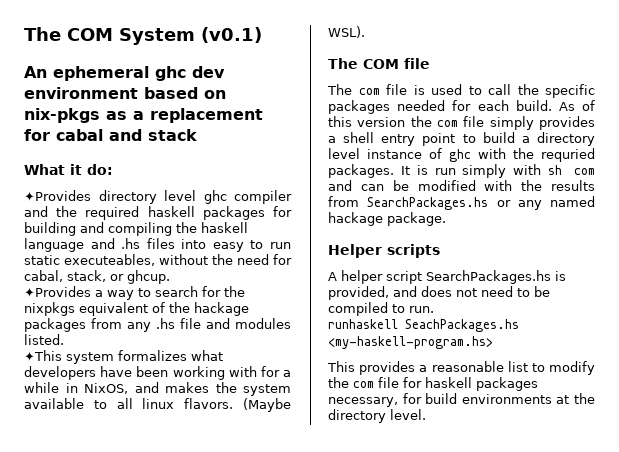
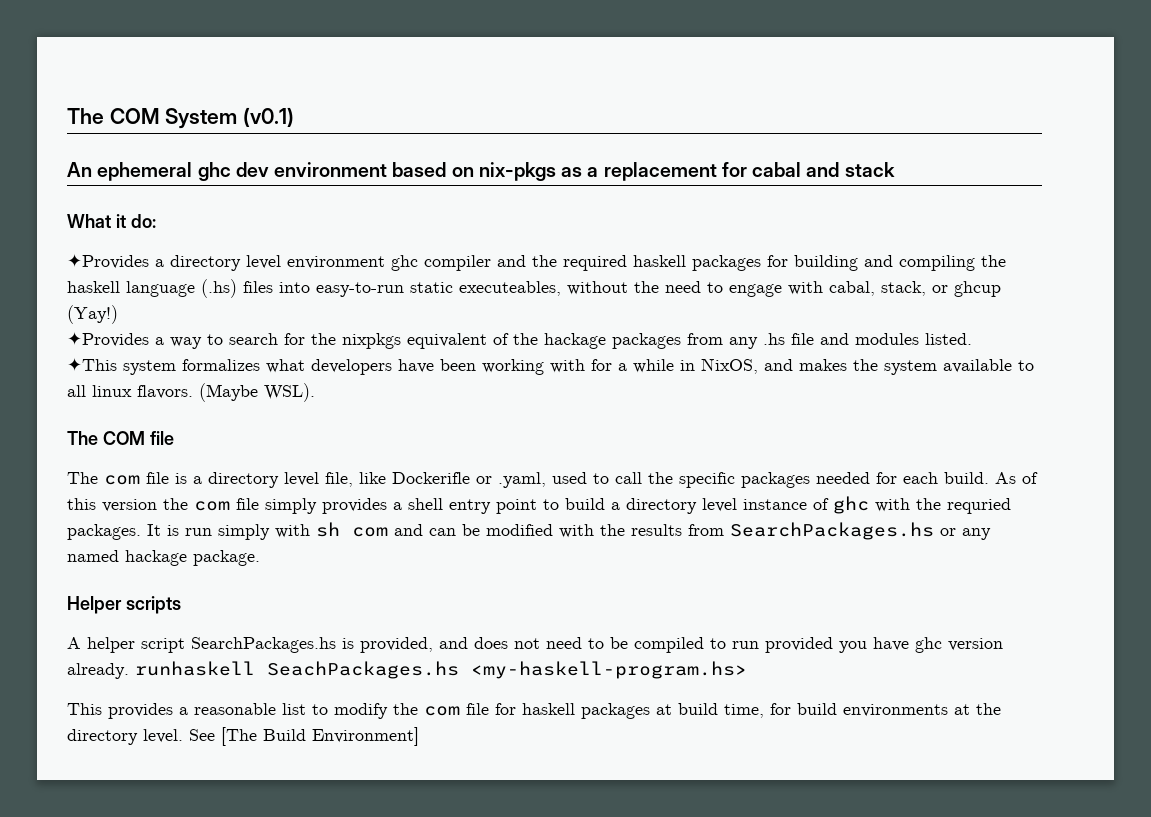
- ✦Provides directory level ghc compiler and the required haskell packages for building and compiling the haskell language and .hs files into easy to run static executeables, without the need for cabal, stack, or ghcup.
+ ✦Provides a directory level environment ghc compiler and the required haskell packages for building and compiling the haskell language (.hs) files into easy-to-run static executeables, without the need to engage with cabal, stack, or ghcup (Yay!)
- The com file is used to call the specific packages needed for each build.
+ The com file is a directory level file, like Dockerifle or .yaml, used to call the specific packages needed for each build.
- A helper script SearchPackages.hs is provided, and does not need to be compiled to run.
- runhaskell SeachPackages.hs <my-haskell-program.hs>
+ A helper script SearchPackages.hs is provided, and does not need to be compiled to run provided you have ghc version already. runhaskell SeachPackages.hs <my-haskell-program.hs>
- This provides a reasonable list to modify the com file for haskell packages necessary, for build environments at the directory level.
+ This provides a reasonable list to modify the com file for haskell packages at build time, for build environments at the directory level.
+ See [The Build Environment]

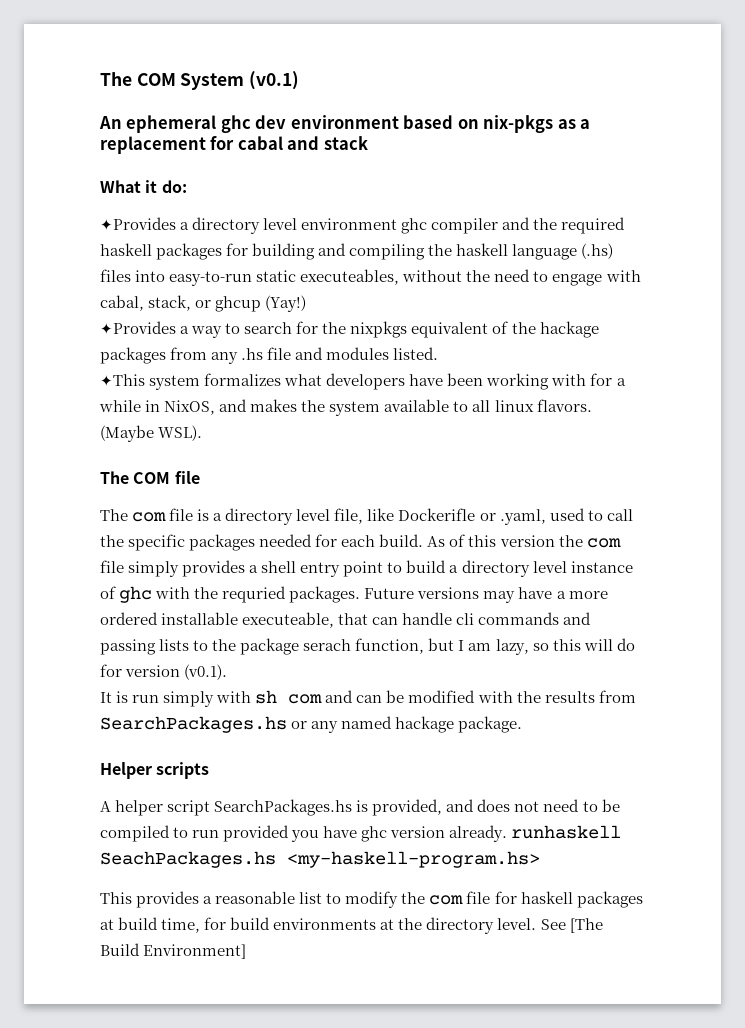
- As of this version the com file simply provides a shell entry point to build a directory level instance of ghc with the requried packages. It is run simply with sh com and can be modified with the results from SearchPackages.hs or any named hackage package.
+ As of this version the com file simply provides a shell entry point to build a directory level instance of ghc with the requried packages. Future versions may have a more ordered installable executeable, that can handle cli commands and passing lists to the package serach function, but I am lazy, so this will do for version (v0.1).
+ It is run simply with sh com and can be modified with the results from SearchPackages.hs or any named hackage package.

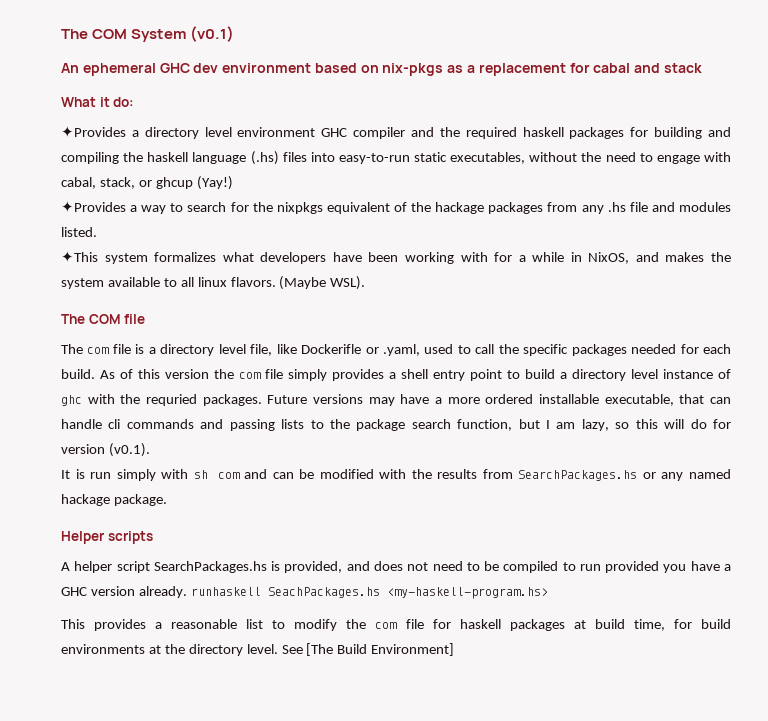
- An ephemeral ghc dev environment based on nix-pkgs as a replacement for cabal and stack
+ An ephemeral GHC dev environment based on nix-pkgs as a replacement for cabal and stack
- ✦Provides a directory level environment ghc compiler and the required haskell packages for building and compiling the haskell language (.hs) files into easy-to-run static executeables, without the need to engage with cabal, stack, or ghcup (Yay!)
+ ✦Provides a directory level environment GHC compiler and the required haskell packages for building and compiling the haskell language (.hs) files into easy-to-run static executables, without the need to engage with cabal, stack, or ghcup (Yay!)
- Future versions may have a more ordered installable executeable, that can handle cli commands and passing lists to the package serach function, but I am lazy, so this will do for version (v0.1).
+ Future versions may have a more ordered installable executable, that can handle cli commands and passing lists to the package search function, but I am lazy, so this will do for version (v0.1).
- A helper script SearchPackages.hs is provided, and does not need to be compiled to run provided you have ghc version already. runhaskell SeachPackages.hs <my-haskell-program.hs>
+ A helper script SearchPackages.hs is provided, and does not need to be compiled to run provided you have a GHC version already. runhaskell SeachPackages.hs <my-haskell-program.hs>

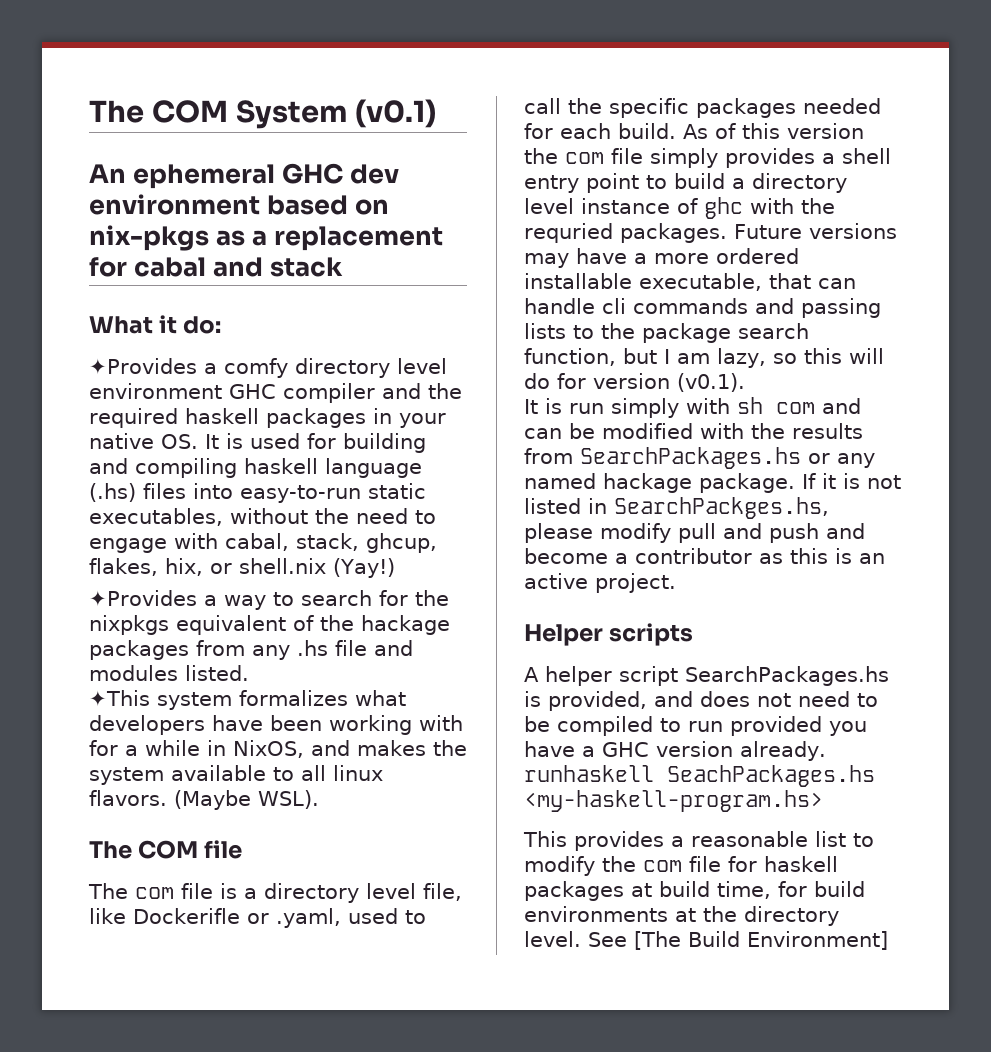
- ✦Provides a directory level environment GHC compiler and the required haskell packages for building and compiling the haskell language (.hs) files into easy-to-run static executables, without the need to engage with cabal, stack, or ghcup (Yay!)
+ ✦Provides a comfy directory level environment GHC compiler and the required haskell packages in your native OS. It is used for building and compiling haskell language (.hs) files into easy-to-run static executables, without the need to engage with cabal, stack, ghcup, flakes, hix, or shell.nix (Yay!)
+ If it is not listed in SearchPackges.hs, please modify pull and push and become a contributor as this is an active project.

